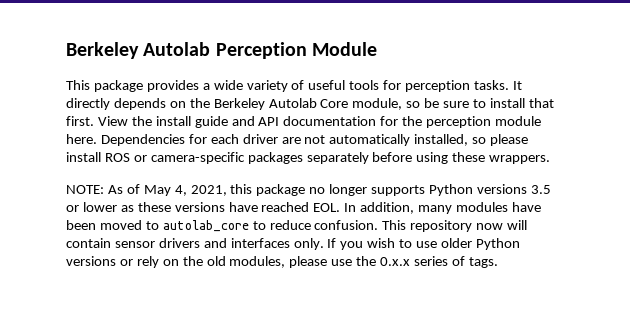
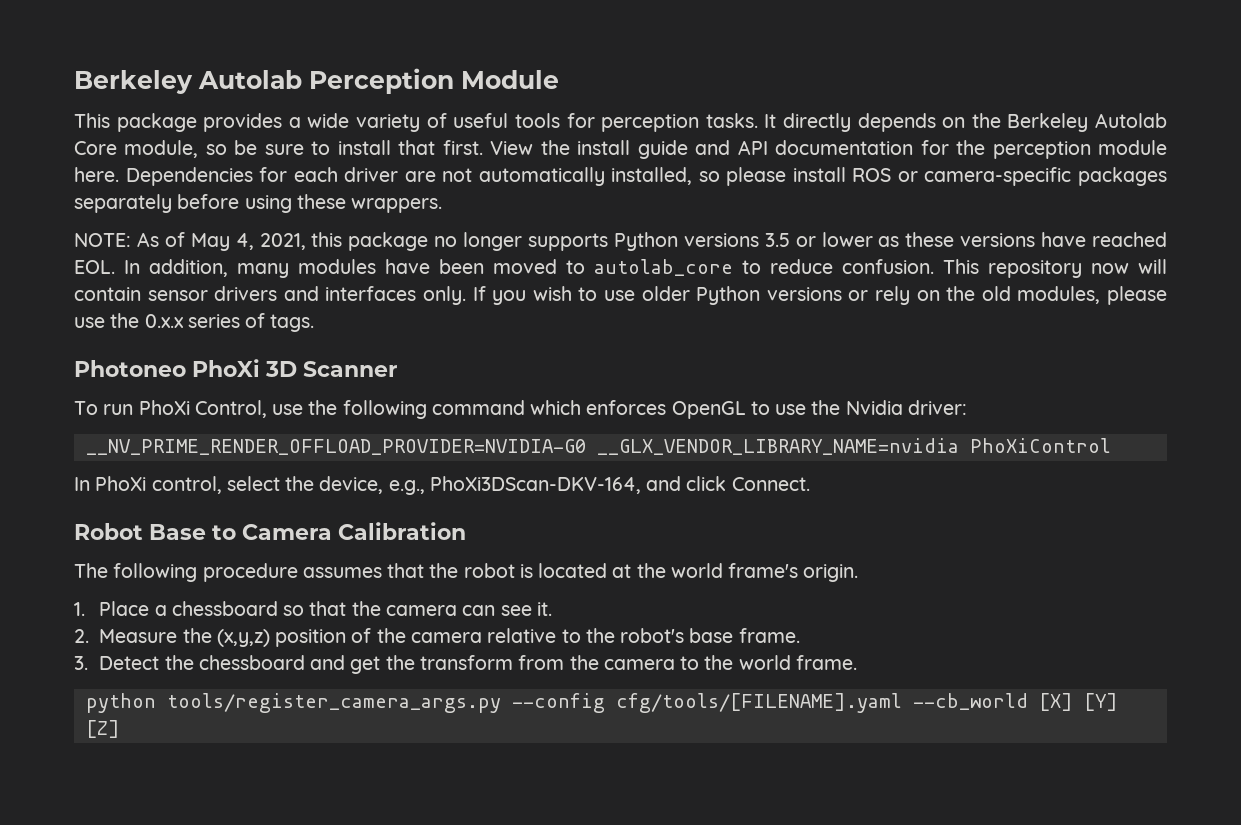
+ Photoneo PhoXi 3D Scanner
+ To run PhoXi Control, use the following command which enforces OpenGL to use the Nvidia driver:
+ __NV_PRIME_RENDER_OFFLOAD_PROVIDER=NVIDIA-G0 __GLX_VENDOR_LIBRARY_NAME=nvidia PhoXiControl
+ In PhoXi control, select the device, e.g., PhoXi3DScan-DKV-164, and click Connect.
+ Robot Base to Camera Calibration
+ The following procedure assumes that the robot is located at the world frame's origin.
+ 1. Place a chessboard so that the camera can see it.
+ 2. Measure the (x,y,z) position of the camera relative to the robot's base frame.
+ 3. Detect the chessboard and get the transform from the camera to the world frame.
+ python tools/register_camera_args.py --config cfg/tools/[FILENAME].yaml --cb_world [X] [Y] [Z]

